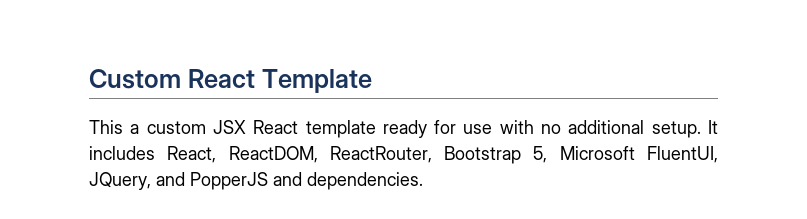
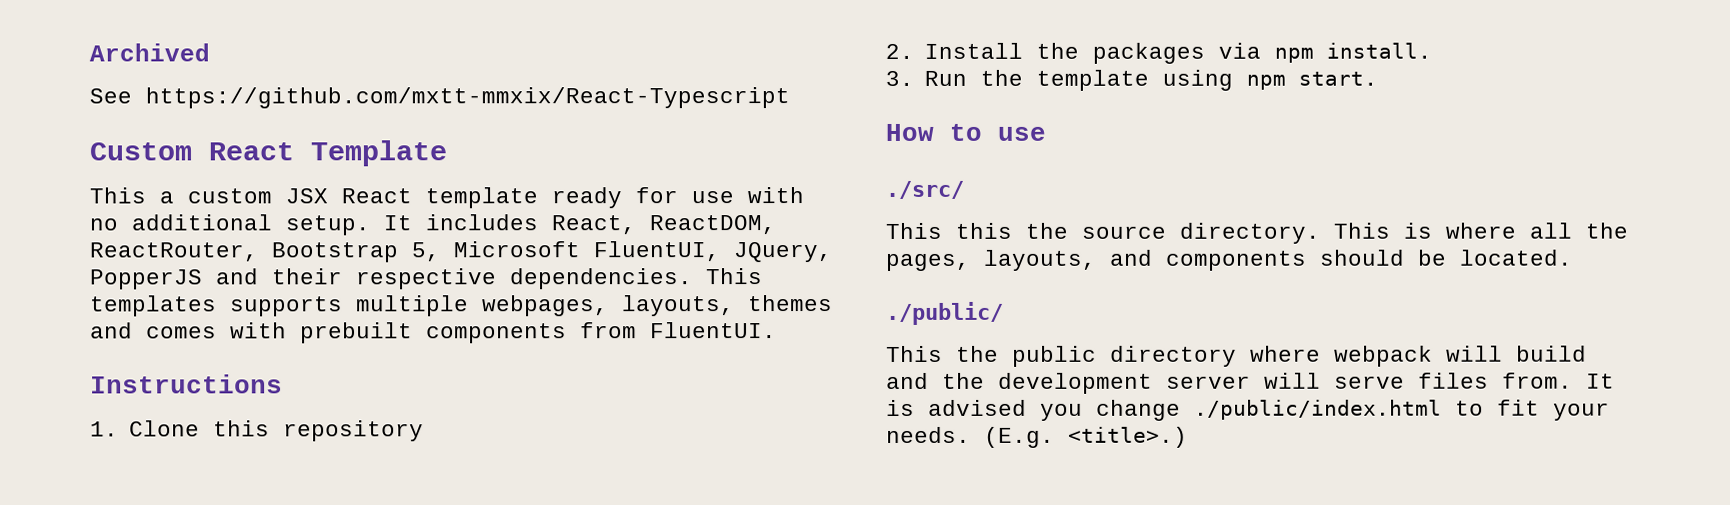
+ Archived
+ See https://github.com/mxtt-mmxix/React-Typescript
- It includes React, ReactDOM, ReactRouter, Bootstrap 5, Microsoft FluentUI, JQuery, and PopperJS and dependencies.
+ It includes React, ReactDOM, ReactRouter, Bootstrap 5, Microsoft FluentUI, JQuery, PopperJS and their respective dependencies. This templates supports multiple webpages, layouts, themes and comes with prebuilt components from FluentUI.
+ Instructions
+ 1. Clone this repository
+ 2. Install the packages via npm install.
+ 3. Run the template using npm start.
+ How to use
+ ./src/
+ This this the source directory. This is where all the pages, layouts, and components should be located.
+ ./public/
+ This the public directory where webpack will build and the development server will serve files from. It is advised you change ./public/index.html to fit your needs. (E.g. <title>.)

